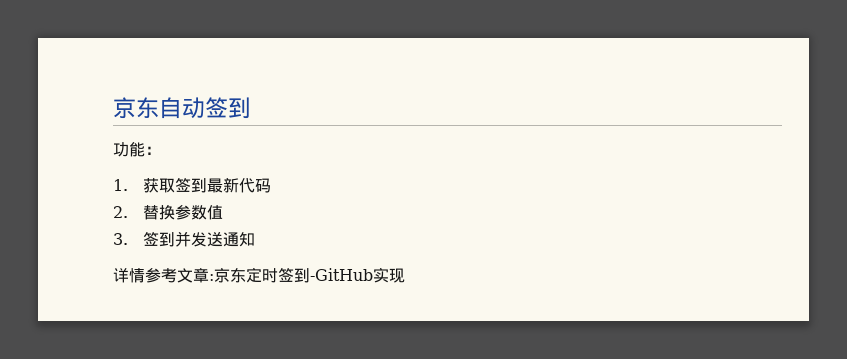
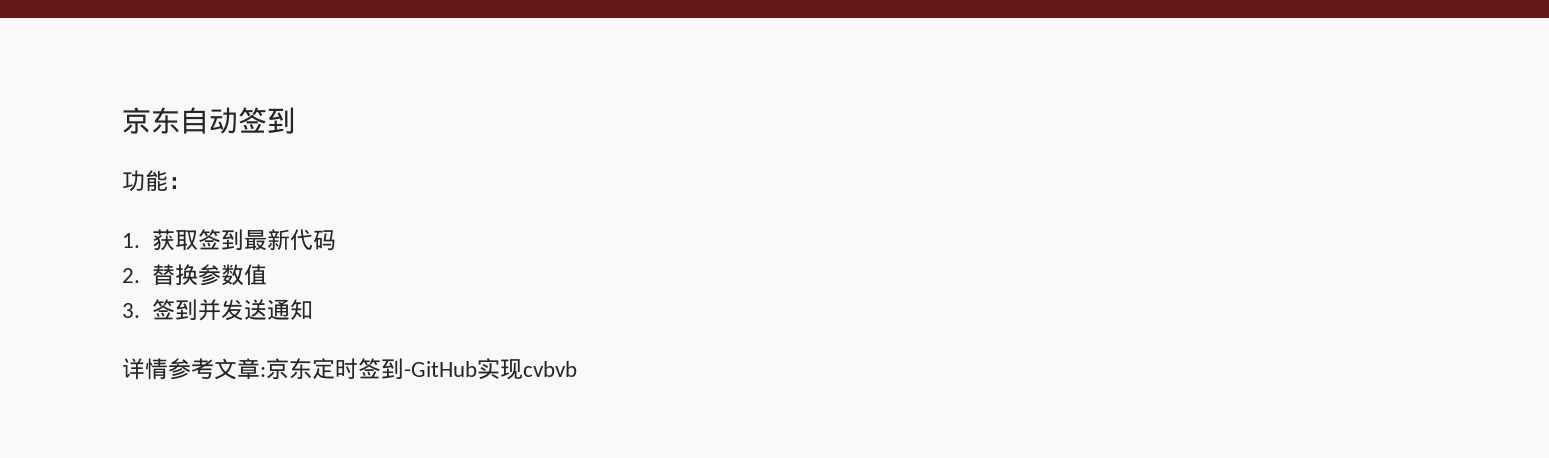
- 详情参考文章:京东定时签到-GitHub实现
+ 详情参考文章:京东定时签到-GitHub实现cvbvb

